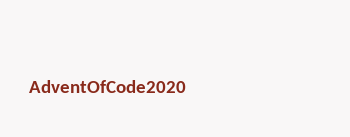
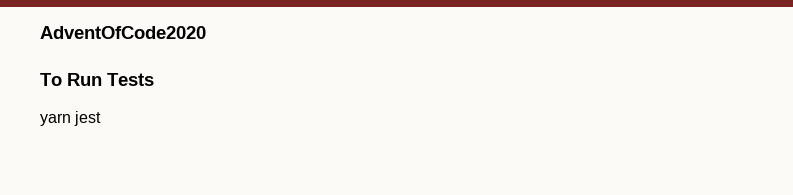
+ To Run Tests
+ yarn jest

